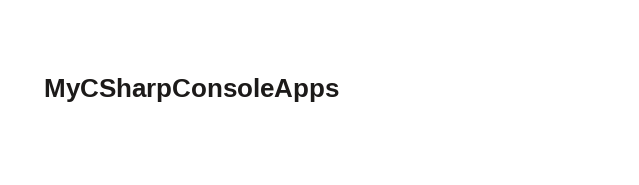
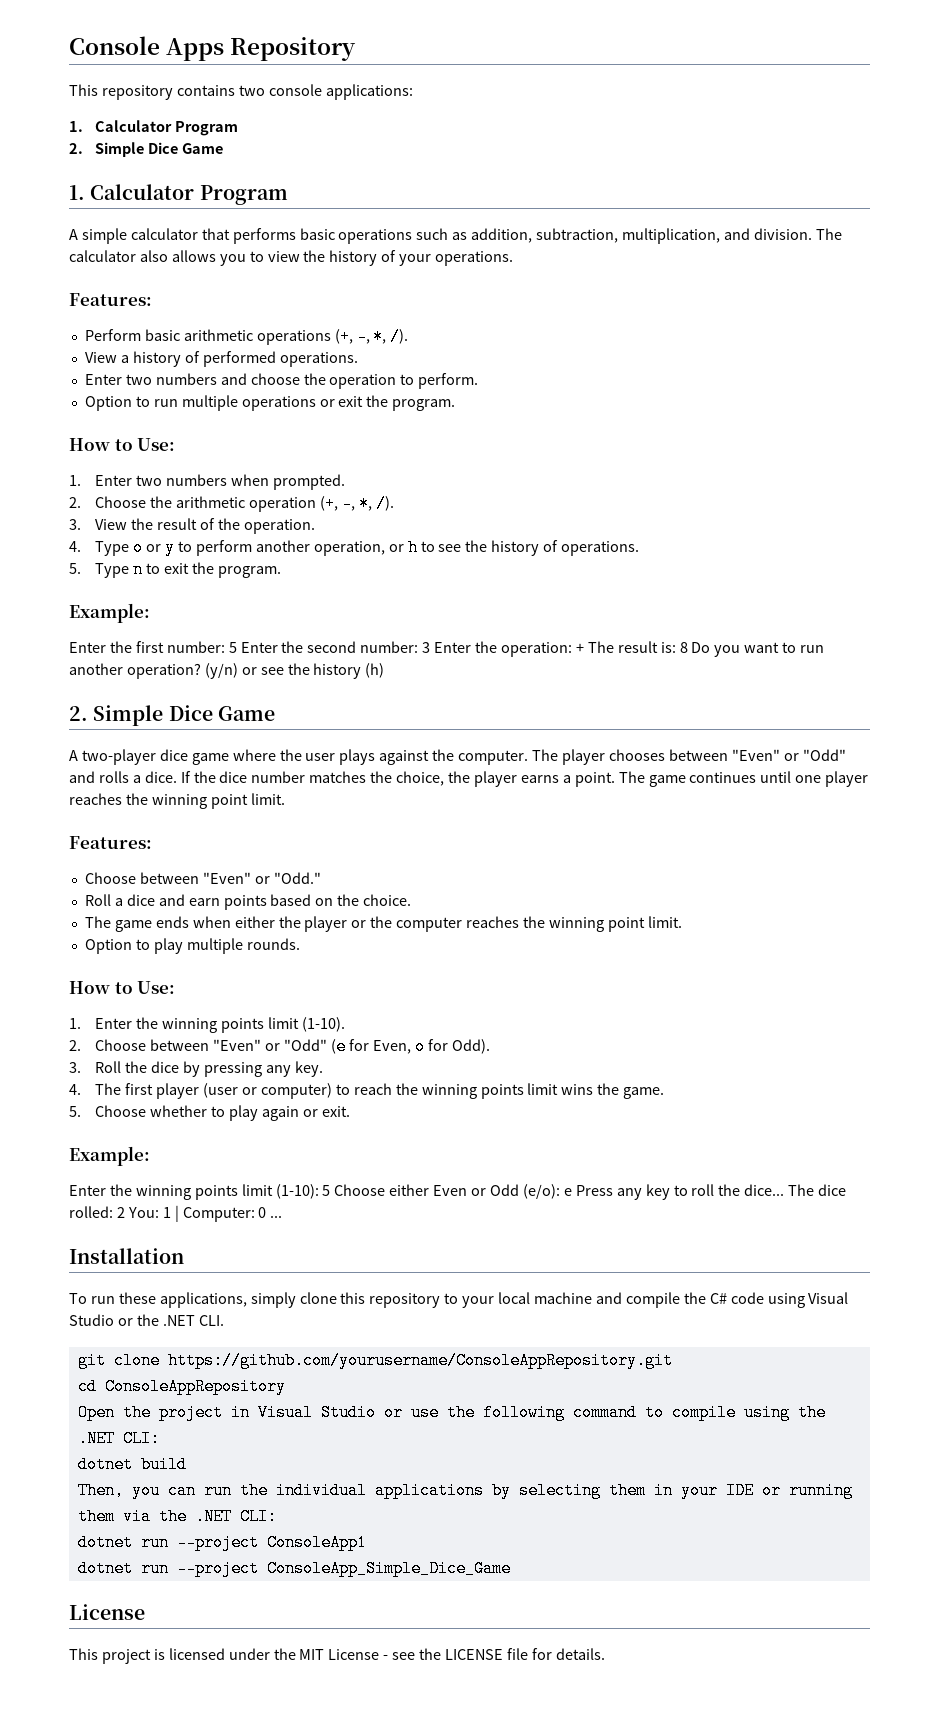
- MyCSharpConsoleApps
+ Console Apps Repository
+ This repository contains two console applications:
+ 1. Calculator Program
+ 2. Simple Dice Game
+ 1. Calculator Program
+ A simple calculator that performs basic operations such as addition, subtraction, multiplication, and division. The calculator also allows you to view the history of your operations.
+ Features:
+ Perform basic arithmetic operations (+, -, *, /).
+ View a history of performed operations.
+ Enter two numbers and choose the operation to perform.
+ Option to run multiple operations or exit the program.
+ How to Use:
+ 1. Enter two numbers when prompted.
+ 2. Choose the arithmetic operation (+, -, *, /).
+ 3. View the result of the operation.
+ 4. Type o or y to perform another operation, or h to see the history of operations.
+ 5. Type n to exit the program.
+ Example:
+ Enter the first number: 5 Enter the second number: 3 Enter the operation: + The result is: 8 Do you want to run another operation? (y/n) or see the history (h)
+ 2. Simple Dice Game
+ A two-player dice game where the user plays against the computer. The player chooses between "Even" or "Odd" and rolls a dice. If the dice number matches the choice, the player earns a point. The game continues until one player reaches the winning point limit.
+ Features:
+ Choose between "Even" or "Odd."
+ Roll a dice and earn points based on the choice.
+ The game ends when either the player or the computer reaches the winning point limit.
+ Option to play multiple rounds.
+ How to Use:
+ 1. Enter the winning points limit (1-10).
+ 2. Choose between "Even" or "Odd" (e for Even, o for Odd).
+ 3. Roll the dice by pressing any key.
+ 4. The first player (user or computer) to reach the winning points limit wins the game.
+ 5. Choose whether to play again or exit.
+ Example:
+ Enter the winning points limit (1-10): 5 Choose either Even or Odd (e/o): e Press any key to roll the dice... The dice rolled: 2 You: 1 | Computer: 0 ...
+ Installation
+ To run these applications, simply clone this repository to your local machine and compile the C# code using Visual Studio or the .NET CLI.
+ git clone https://github.com/yourusername/ConsoleAppRepository.git
+ cd ConsoleAppRepository
+ Open the project in Visual Studio or use the following command to compile using the .NET CLI:
+ dotnet build
+ Then, you can run the individual applications by selecting them in your IDE or running them via the .NET CLI:
+ dotnet run --project ConsoleApp1
+ dotnet run --project ConsoleApp_Simple_Dice_Game
+ License
+ This project is licensed under the MIT License - see the LICENSE file for details.

